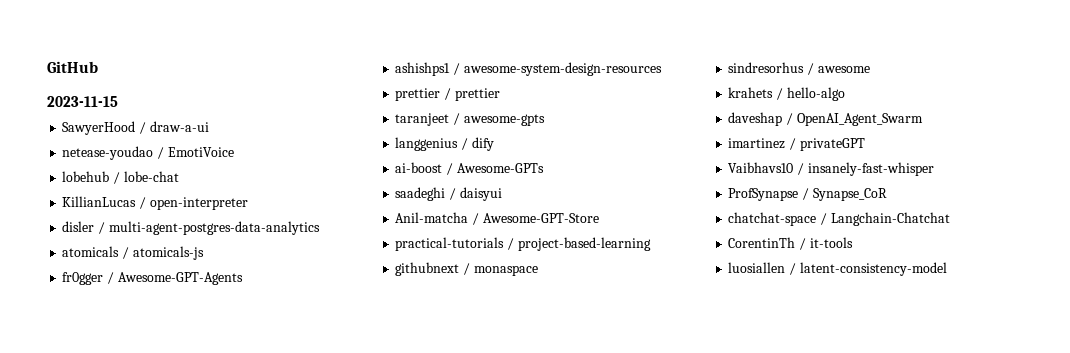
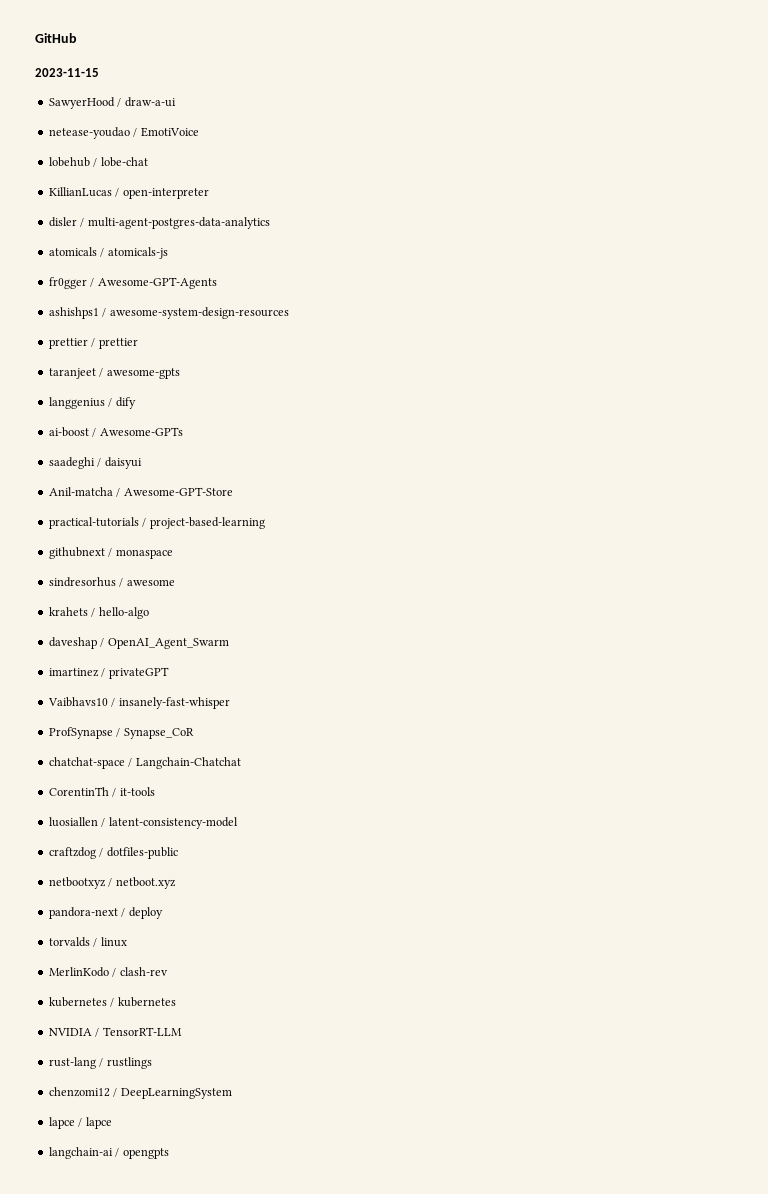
+ craftzdog / dotfiles-public
+ netbootxyz / netboot.xyz
+ pandora-next / deploy
+ torvalds / linux
+ MerlinKodo / clash-rev
+ kubernetes / kubernetes
+ NVIDIA / TensorRT-LLM
+ rust-lang / rustlings
+ chenzomi12 / DeepLearningSystem
+ lapce / lapce
+ langchain-ai / opengpts

